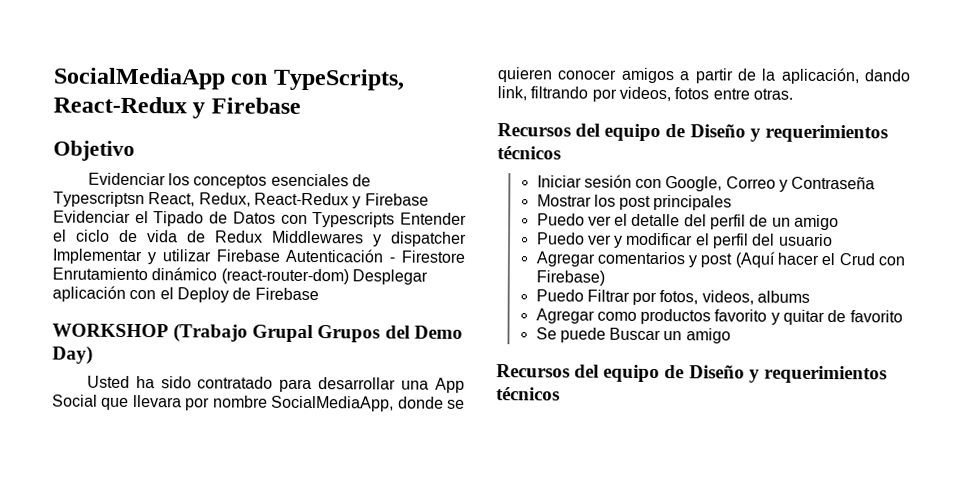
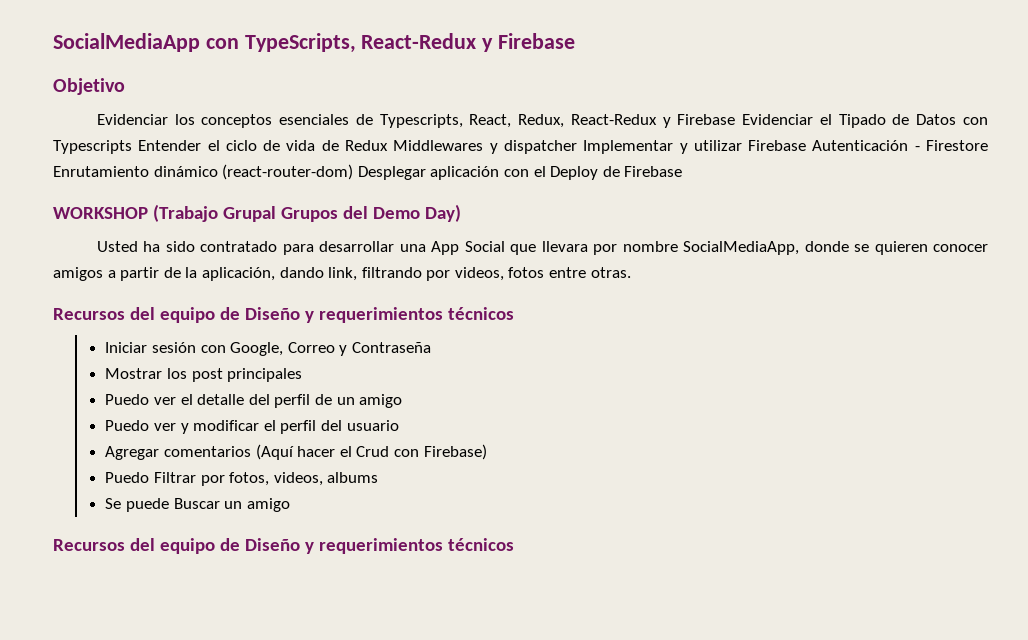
- Evidenciar los conceptos esenciales de Typescriptsn React, Redux, React-Redux y Firebase Evidenciar el Tipado de Datos con Typescripts Entender el ciclo de vida de Redux Middlewares y dispatcher Implementar y utilizar Firebase Autenticación - Firestore Enrutamiento dinámico (react-router-dom) Desplegar aplicación con el Deploy de Firebase
+ Evidenciar los conceptos esenciales de Typescripts, React, Redux, React-Redux y Firebase Evidenciar el Tipado de Datos con Typescripts Entender el ciclo de vida de Redux Middlewares y dispatcher Implementar y utilizar Firebase Autenticación - Firestore Enrutamiento dinámico (react-router-dom) Desplegar aplicación con el Deploy de Firebase
- Agregar comentarios y post (Aquí hacer el Crud con Firebase)
+ Agregar comentarios (Aquí hacer el Crud con Firebase)
- Agregar como productos favorito y quitar de favorito

